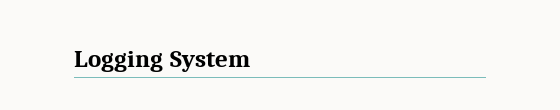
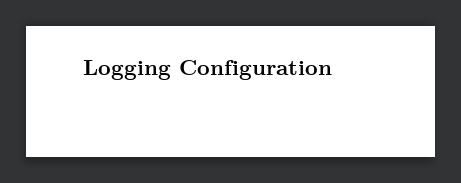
- Logging System
+ Logging Configuration

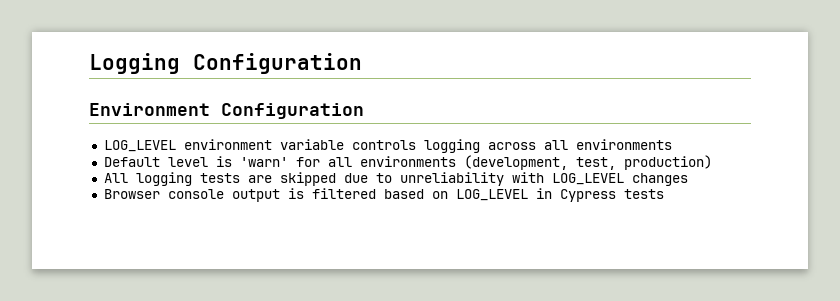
+ Environment Configuration
+ LOG_LEVEL environment variable controls logging across all environments
+ Default level is 'warn' for all environments (development, test, production)
+ All logging tests are skipped due to unreliability with LOG_LEVEL changes
+ Browser console output is filtered based on LOG_LEVEL in Cypress tests

